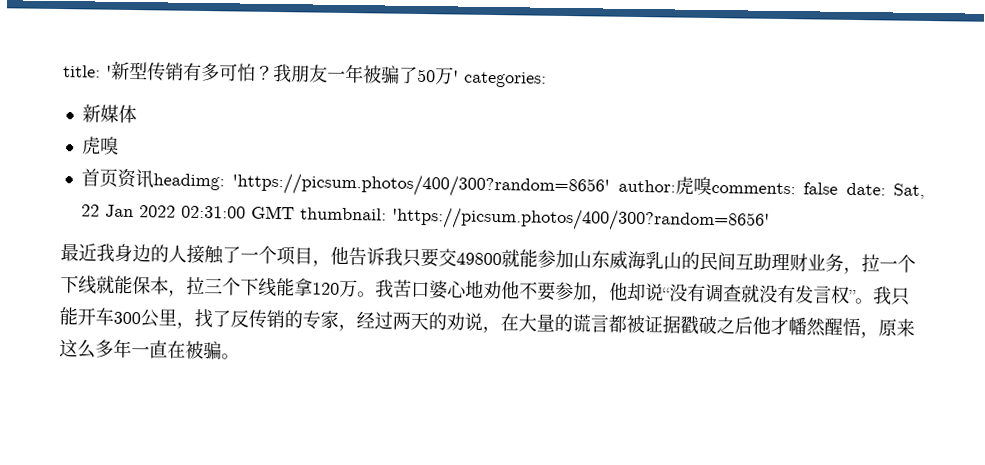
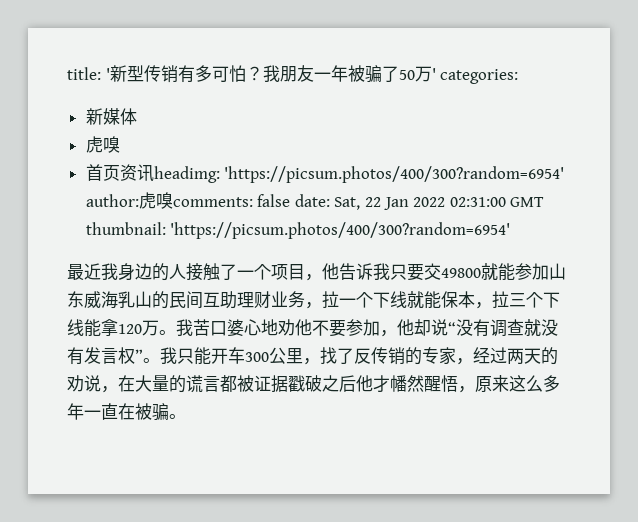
- 首页资讯headimg: 'https://picsum.photos/400/300?random=8656' author:虎嗅comments: false date: Sat, 22 Jan 2022 02:31:00 GMT thumbnail: 'https://picsum.photos/400/300?random=8656'
+ 首页资讯headimg: 'https://picsum.photos/400/300?random=6954' author:虎嗅comments: false date: Sat, 22 Jan 2022 02:31:00 GMT thumbnail: 'https://picsum.photos/400/300?random=6954'

